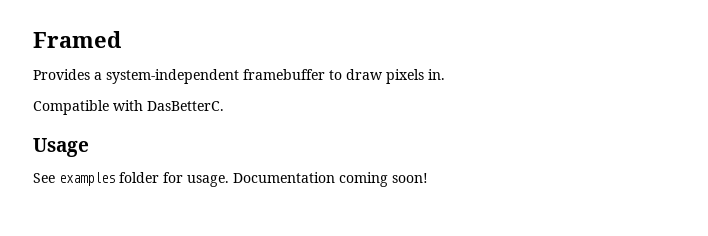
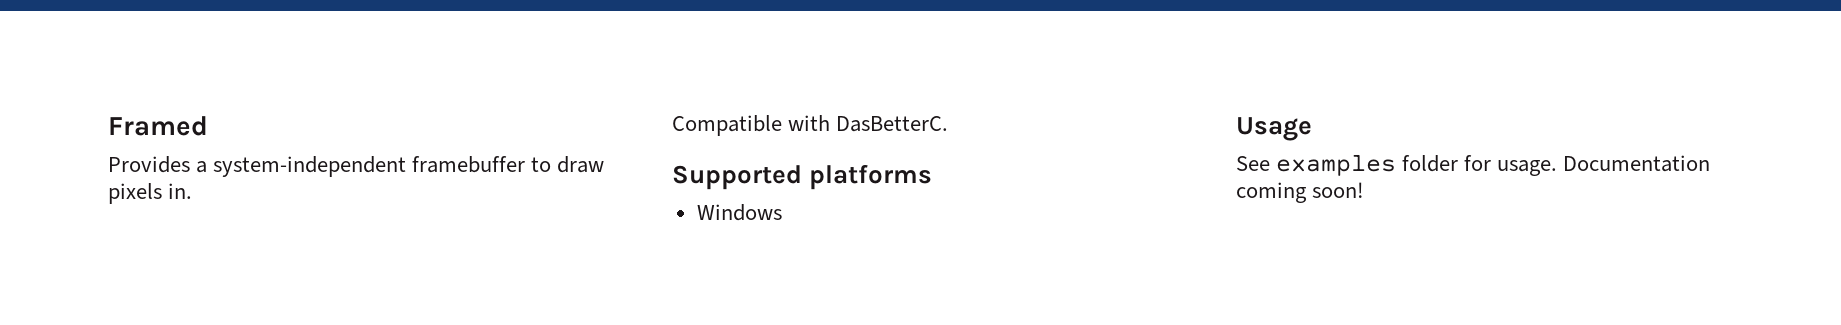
+ Supported platforms
+ Windows

